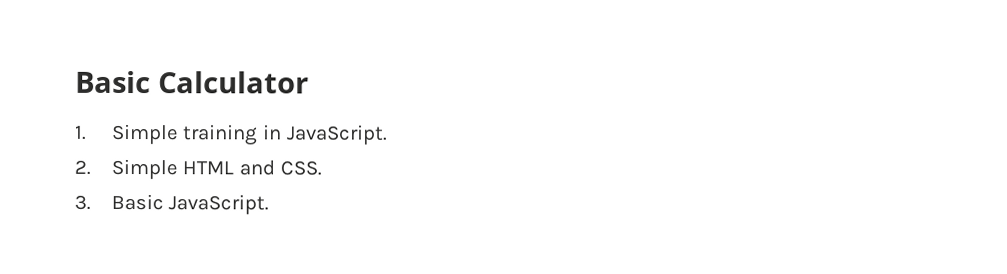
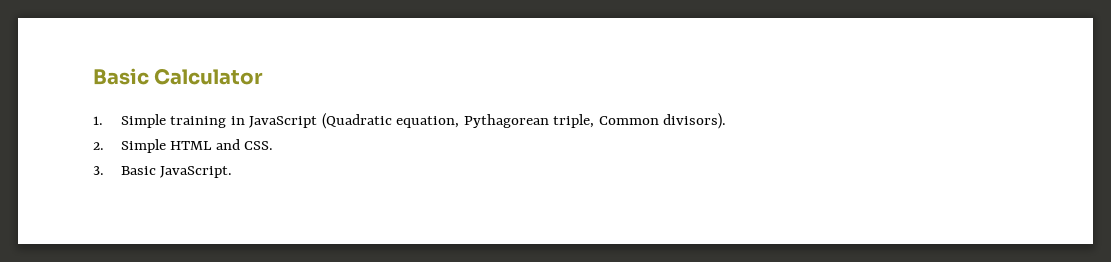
- 1. Simple training in JavaScript.
+ 1. Simple training in JavaScript (Quadratic equation, Pythagorean triple, Common divisors).

